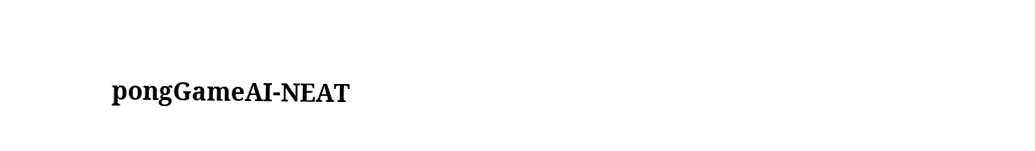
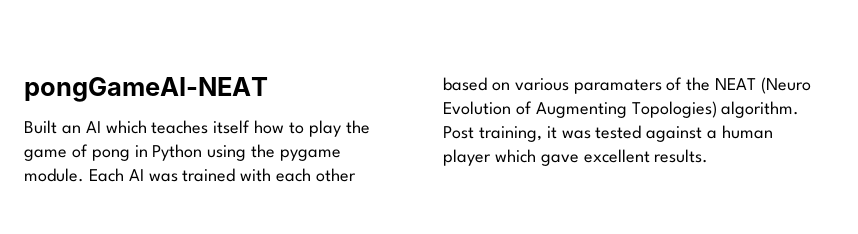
+ Built an AI which teaches itself how to play the game of pong in Python using the pygame module. Each AI was trained with each other based on various paramaters of the NEAT (Neuro Evolution of Augmenting Topologies) algorithm. Post training, it was tested against a human player which gave excellent results.

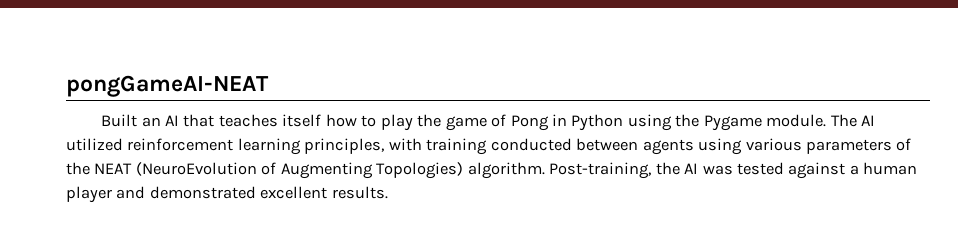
- Built an AI which teaches itself how to play the game of pong in Python using the pygame module. Each AI was trained with each other based on various paramaters of the NEAT (Neuro Evolution of Augmenting Topologies) algorithm.
+ Built an AI that teaches itself how to play the game of Pong in Python using the Pygame module. The AI utilized reinforcement learning principles, with training conducted between agents using various parameters of the NEAT (NeuroEvolution of Augmenting Topologies) algorithm.
- Post training, it was tested against a human player which gave excellent results.
+ Post-training, the AI was tested against a human player and demonstrated excellent results.

